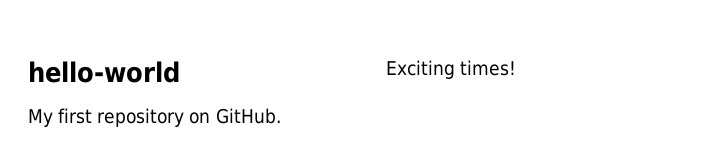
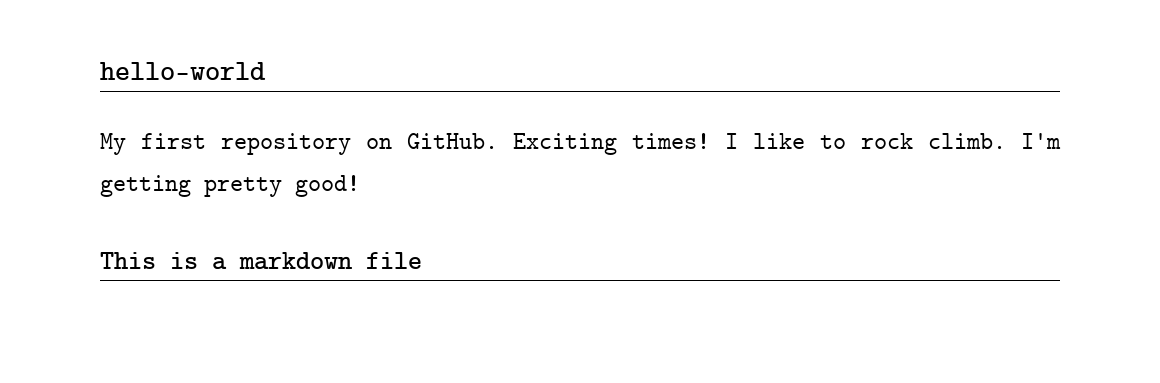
+ I like to rock climb. I'm getting pretty good!
+ This is a markdown file

